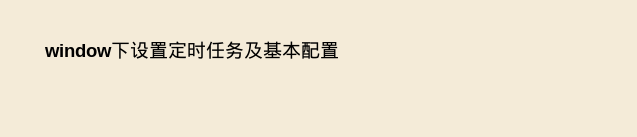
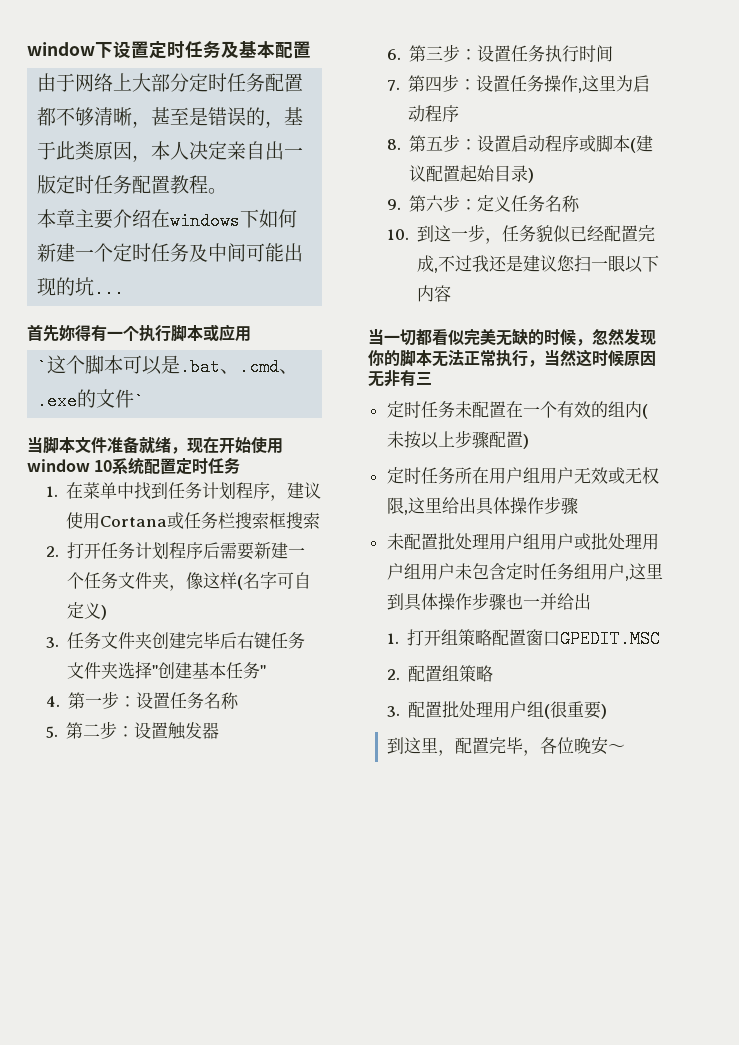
+ 由于网络上大部分定时任务配置都不够清晰，甚至是错误的，基于此类原因，本人决定亲自出一版定时任务配置教程。
+ 本章主要介绍在windows下如何新建一个定时任务及中间可能出现的坑...
+ 首先妳得有一个执行脚本或应用
+ `这个脚本可以是.bat、.cmd、.exe的文件`
+ 当脚本文件准备就绪，现在开始使用window 10系统配置定时任务
+ 1.在菜单中找到任务计划程序，建议使用Cortana或任务栏搜索框搜索
+ 2.打开任务计划程序后需要新建一个任务文件夹，像这样(名字可自定义)
+ 3.任务文件夹创建完毕后右键任务文件夹选择"创建基本任务"
+ 4.第一步：设置任务名称
+ 5.第二步：设置触发器
+ 6.第三步：设置任务执行时间
+ 7.第四步：设置任务操作,这里为启动程序
+ 8.第五步：设置启动程序或脚本(建议配置起始目录)
+ 9.第六步：定义任务名称
+ 10.到这一步，任务貌似已经配置完成,不过我还是建议您扫一眼以下内容
+ 当一切都看似完美无缺的时候，忽然发现你的脚本无法正常执行，当然这时候原因无非有三
+ 定时任务未配置在一个有效的组内(未按以上步骤配置)
+ 定时任务所在用户组用户无效或无权限,这里给出具体操作步骤
+ 未配置批处理用户组用户或批处理用户组用户未包含定时任务组用户,这里到具体操作步骤也一并给出
+ 1.打开组策略配置窗口GPEDIT.MSC
+ 2.配置组策略
+ 3.配置批处理用户组(很重要)
+ 到这里，配置完毕，各位晚安～

